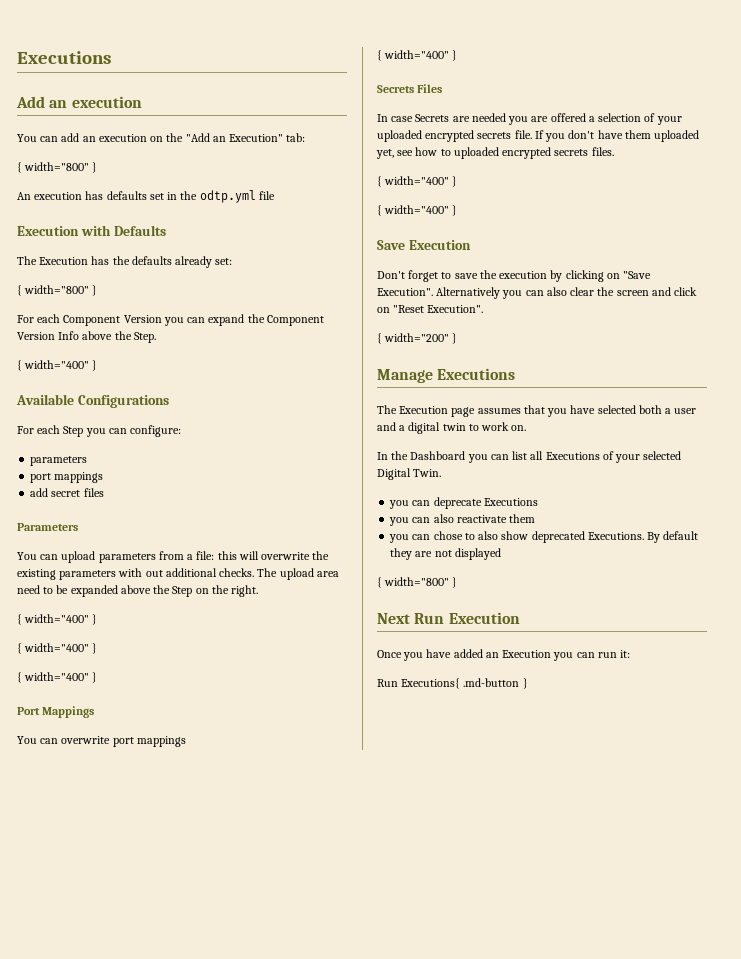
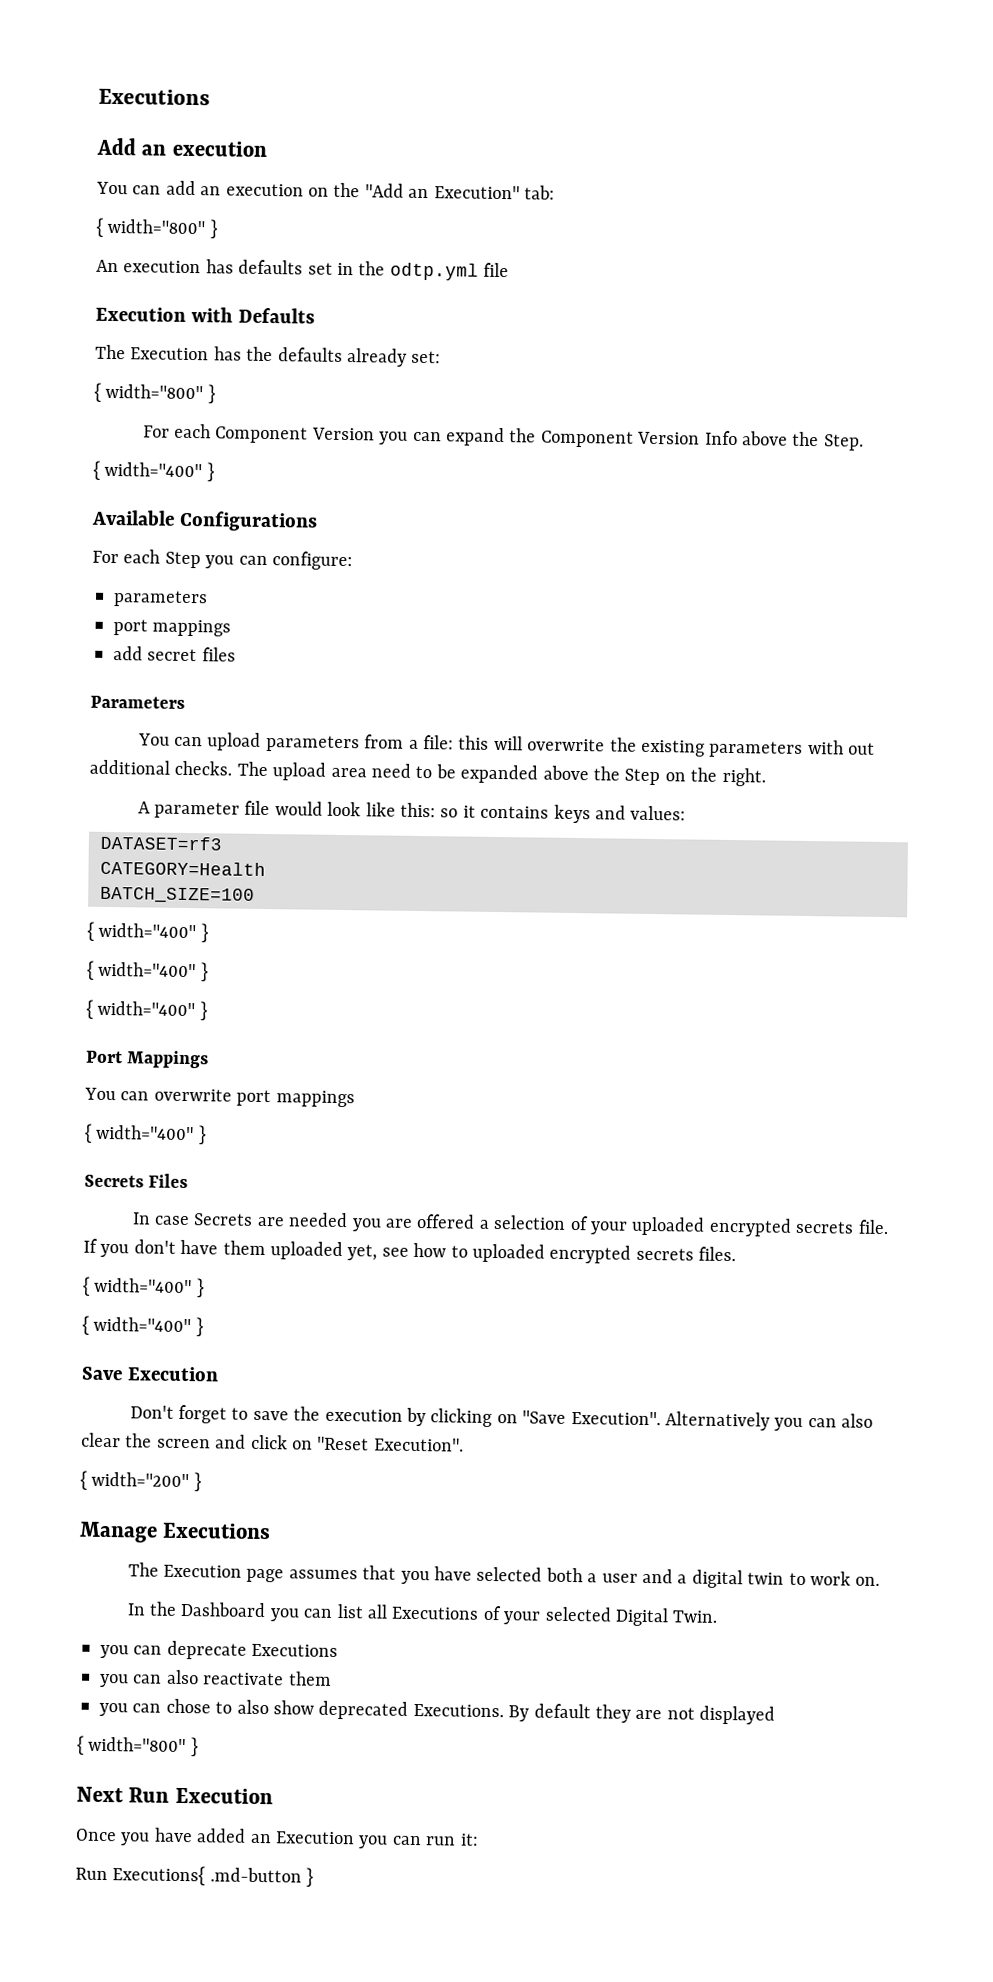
+ A parameter file would look like this: so it contains keys and values:
+ DATASET=rf3
+ CATEGORY=Health
+ BATCH_SIZE=100

